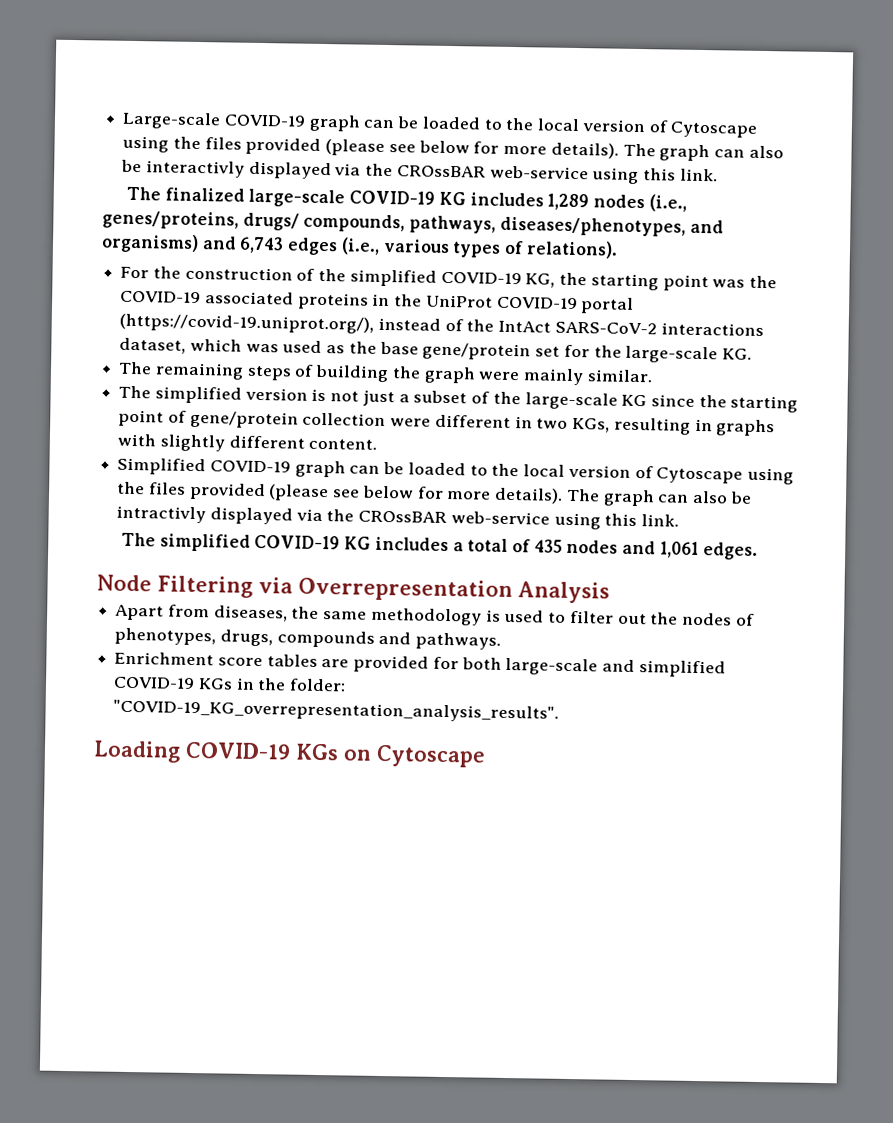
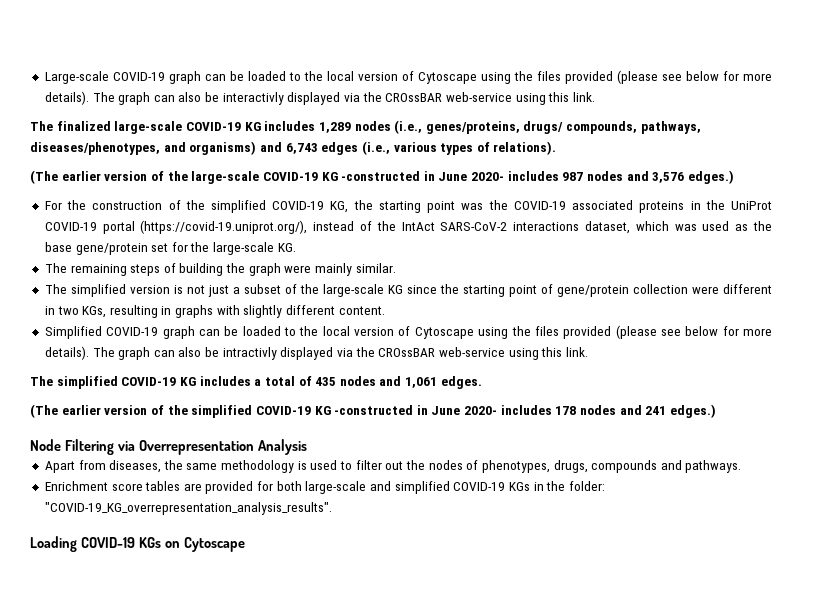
+ (The earlier version of the large-scale COVID-19 KG -constructed in June 2020- includes 987 nodes and 3,576 edges.)
+ (The earlier version of the simplified COVID-19 KG -constructed in June 2020- includes 178 nodes and 241 edges.)

